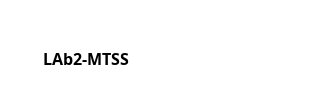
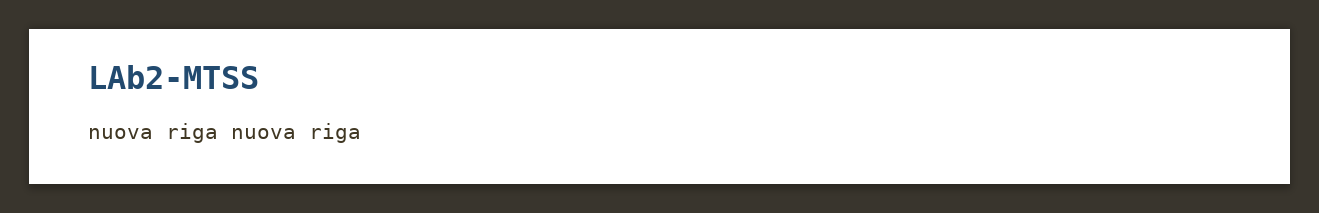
+ nuova riga nuova riga

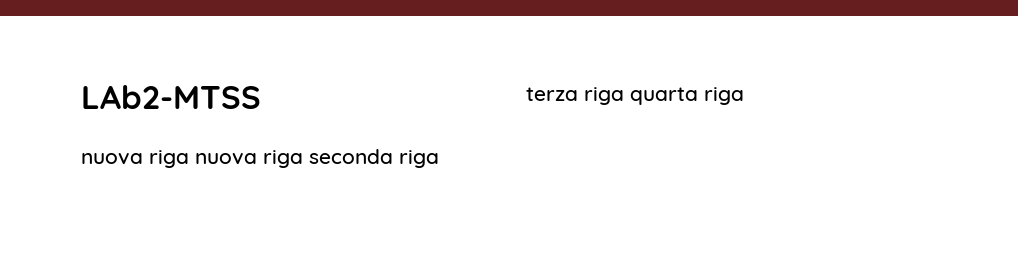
- nuova riga nuova riga
+ nuova riga nuova riga seconda riga terza riga quarta riga

